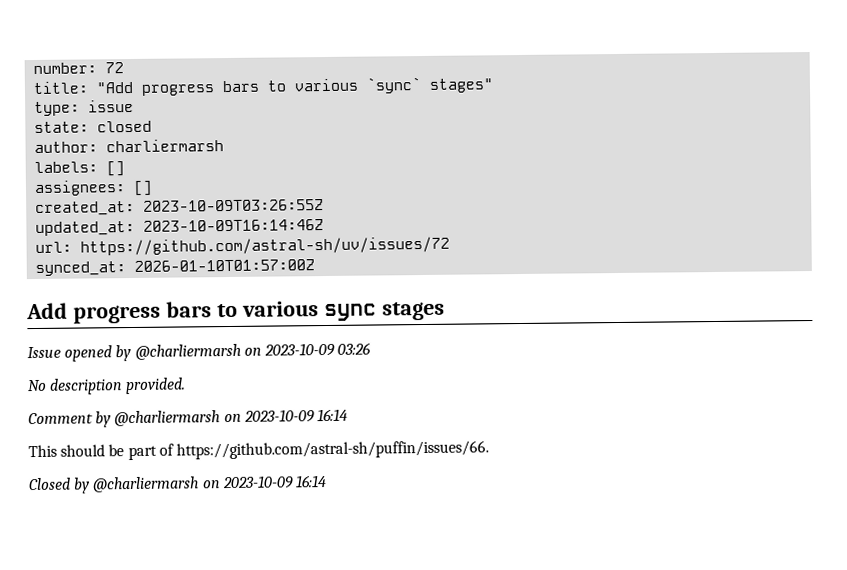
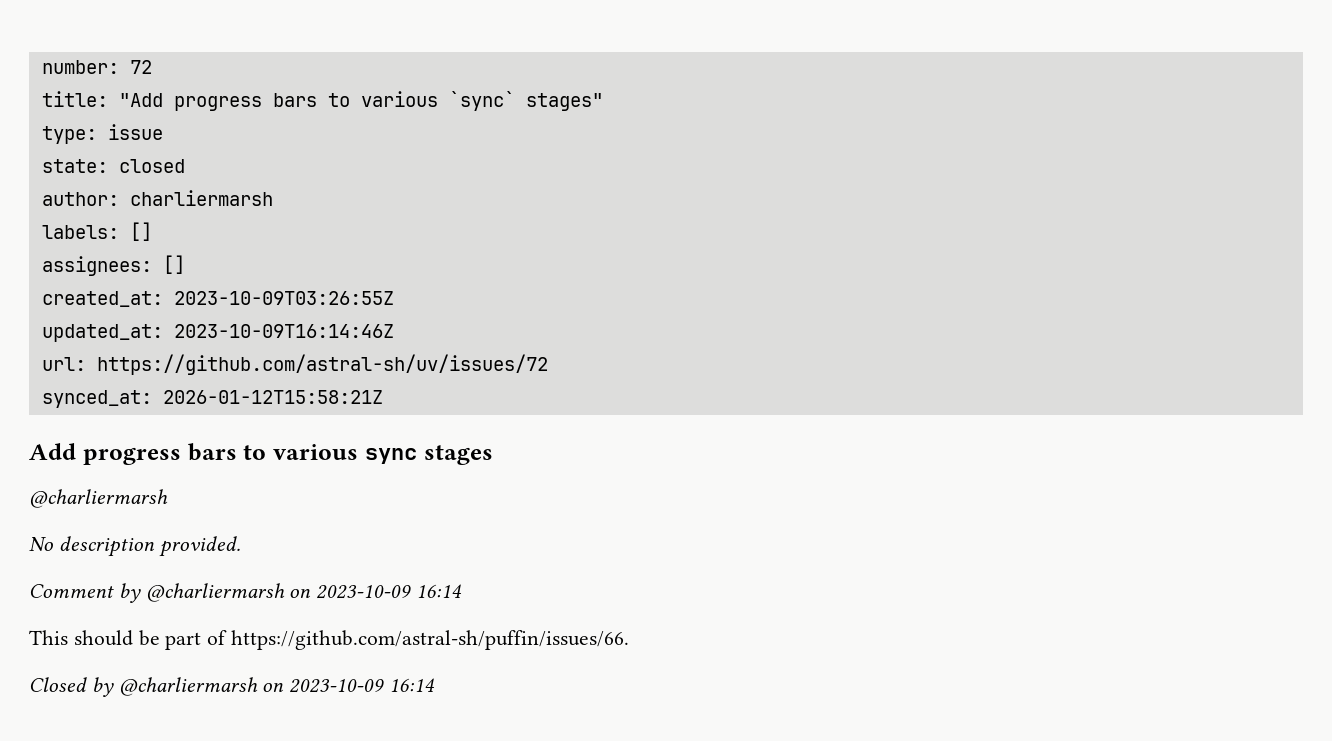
- synced_at: 2026-01-10T01:57:00Z
+ synced_at: 2026-01-12T15:58:21Z
  Add progress bars to various sync stages
- Issue opened by @charliermarsh on 2023-10-09 03:26
+ @charliermarsh

